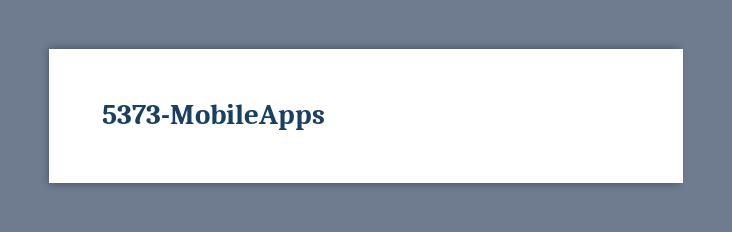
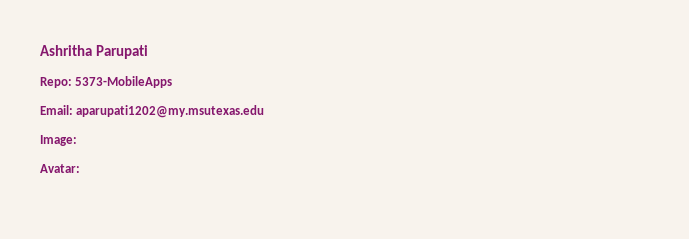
- 5373-MobileApps
+ Ashritha Parupati
+ Repo: 5373-MobileApps
+ Email: aparupati1202@my.msutexas.edu
+ Image:
+ Avatar:

